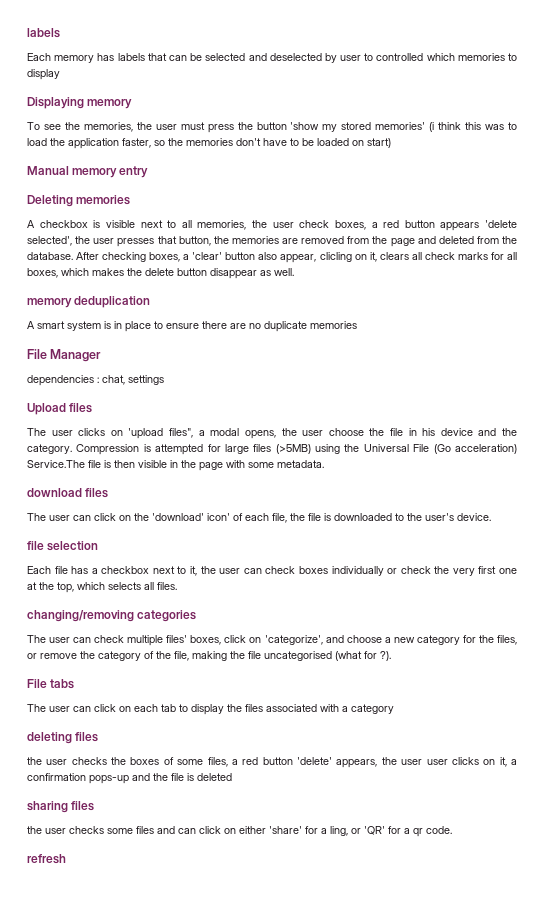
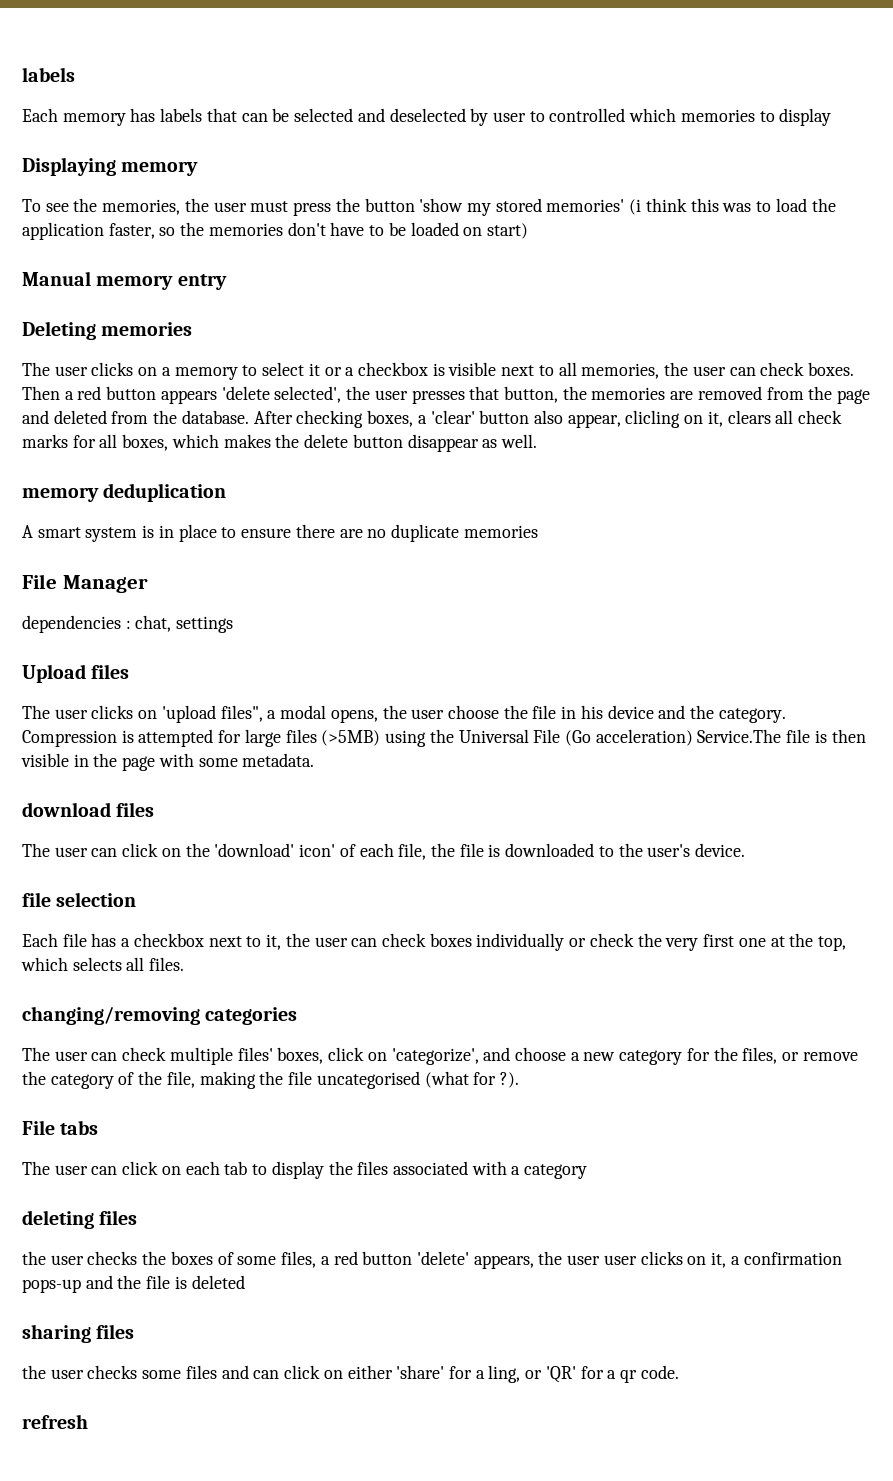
- A checkbox is visible next to all memories, the user check boxes, a red button appears 'delete selected', the user presses that button, the memories are removed from the page and deleted from the database.
+ The user clicks on a memory to select it or a checkbox is visible next to all memories, the user can check boxes. Then a red button appears 'delete selected', the user presses that button, the memories are removed from the page and deleted from the database.

